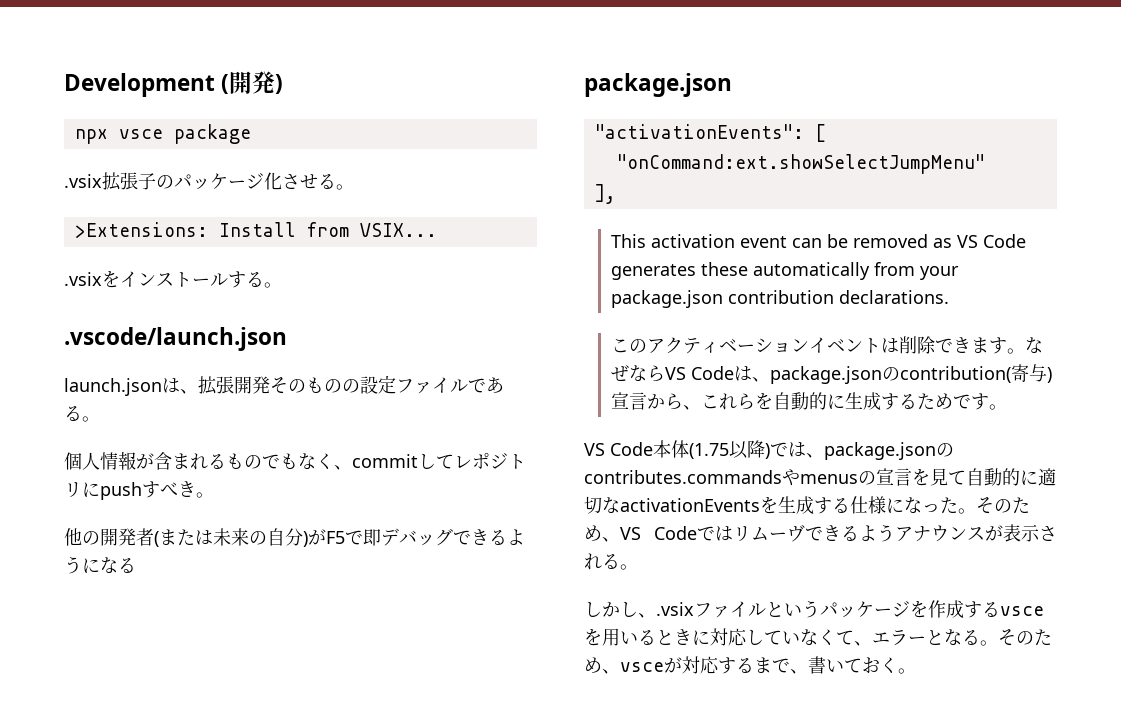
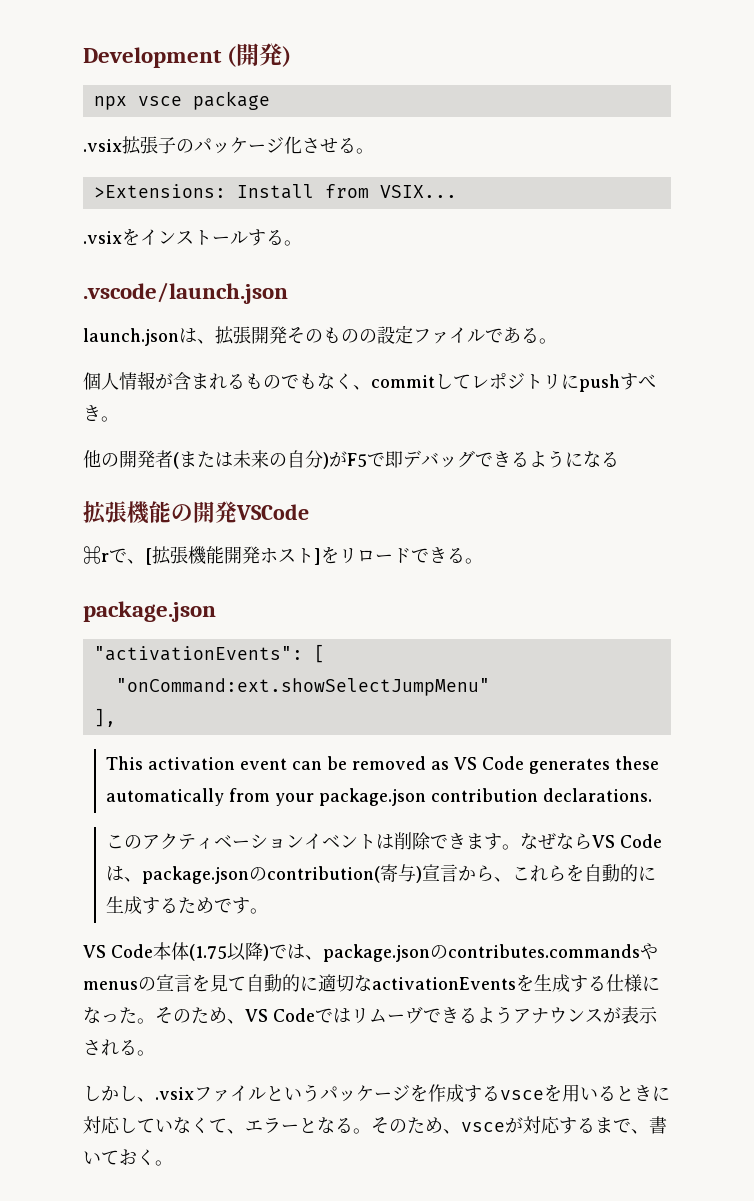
+ 拡張機能の開発VSCode
+ ⌘rで、[拡張機能開発ホスト]をリロードできる。

